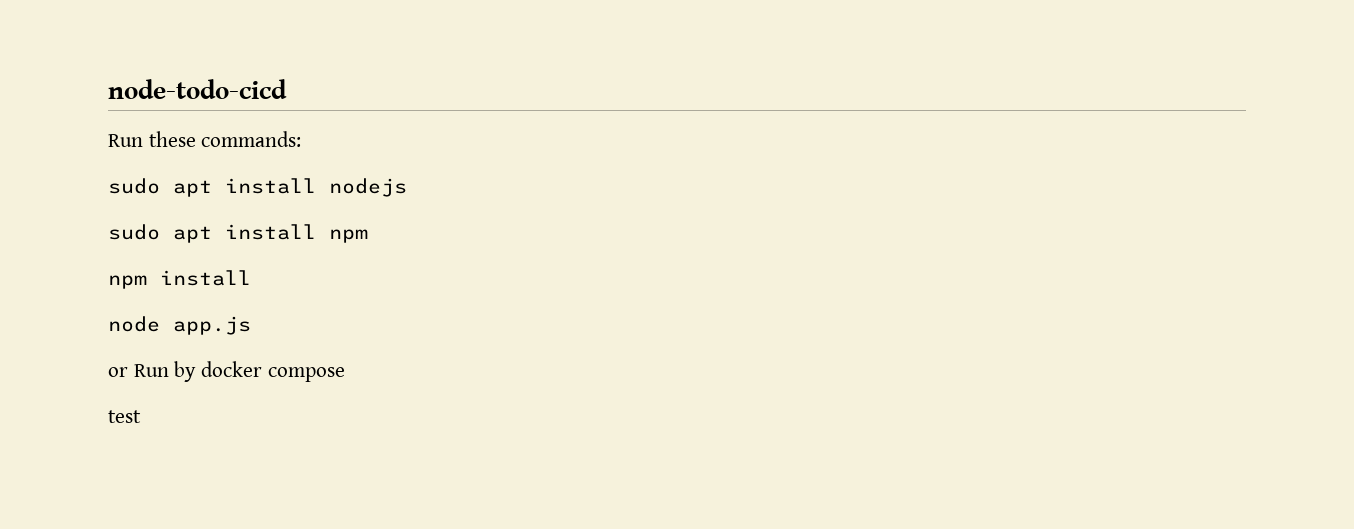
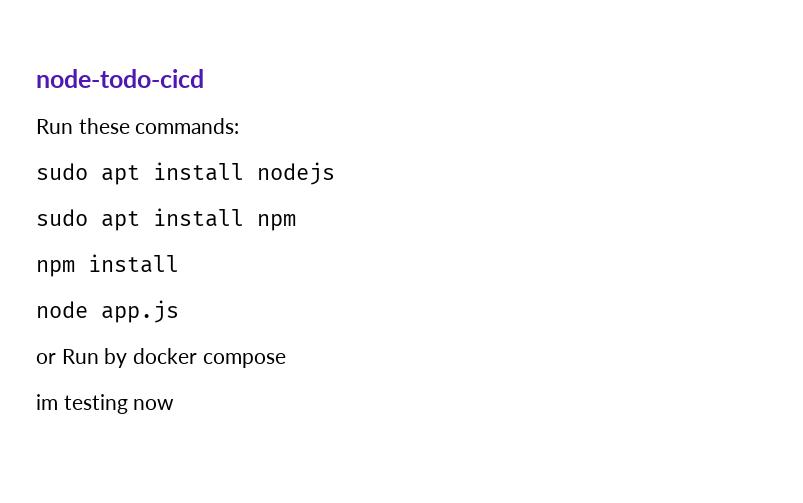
- test
+ im testing now

